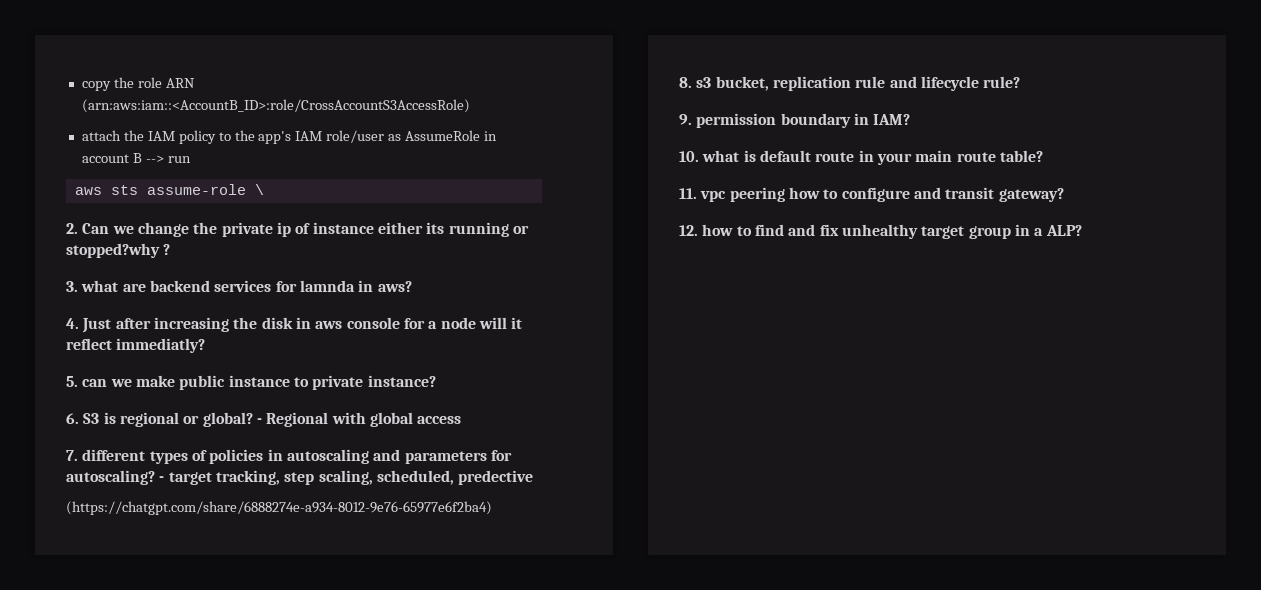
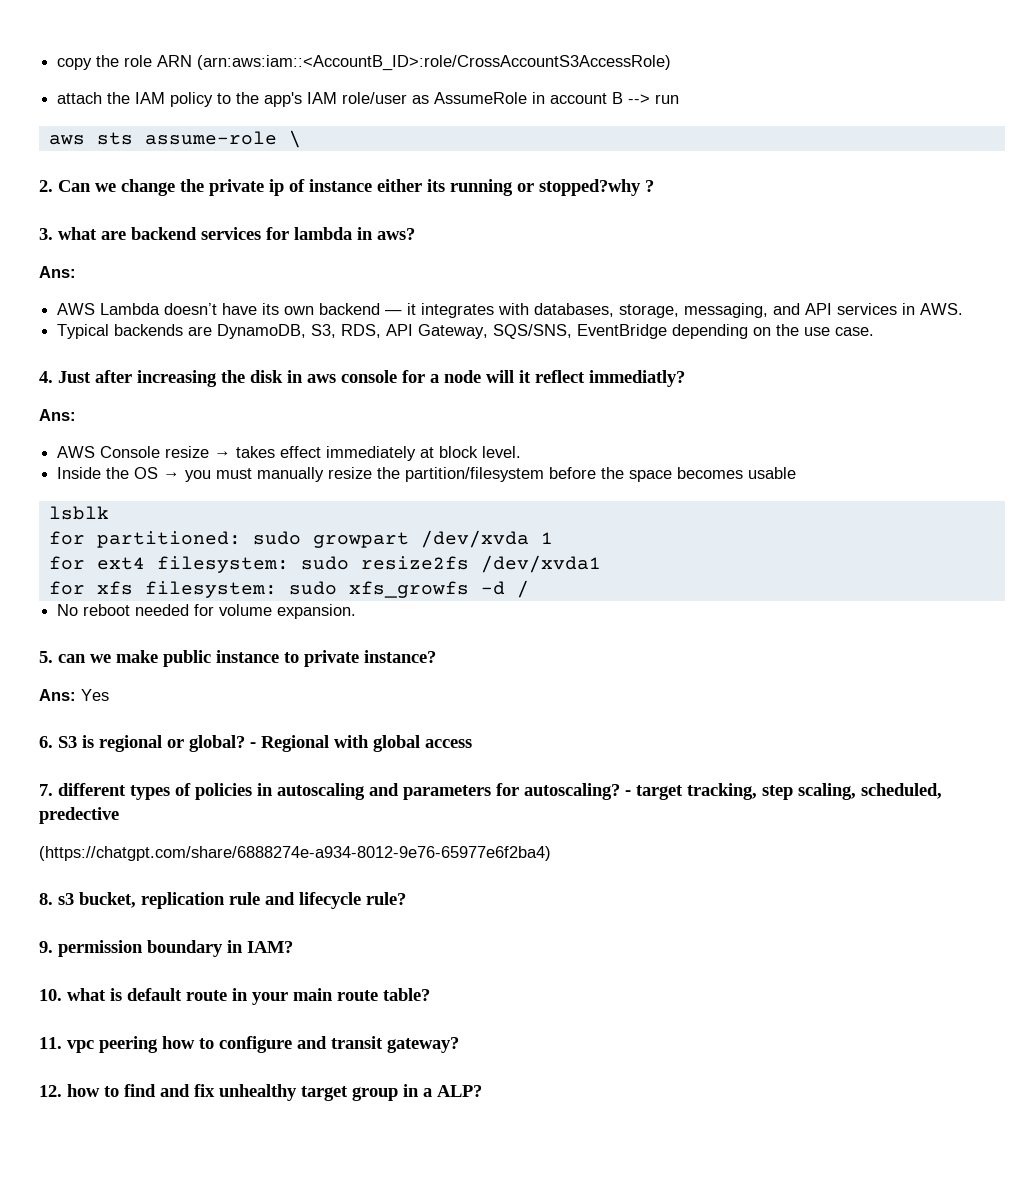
- 3. what are backend services for lamnda in aws?
+ 3. what are backend services for lambda in aws?
+ Ans:
+ AWS Lambda doesn’t have its own backend — it integrates with databases, storage, messaging, and API services in AWS.
+ Typical backends are DynamoDB, S3, RDS, API Gateway, SQS/SNS, EventBridge depending on the use case.
  4. Just after increasing the disk in aws console for a node will it reflect immediatly?
+ Ans:
+ AWS Console resize → takes effect immediately at block level.
+ Inside the OS → you must manually resize the partition/filesystem before the space becomes usable
+ lsblk
+ for partitioned: sudo growpart /dev/xvda 1
+ for ext4 filesystem: sudo resize2fs /dev/xvda1
+ for xfs filesystem: sudo xfs_growfs -d /
+ No reboot needed for volume expansion.
+ Ans: Yes

